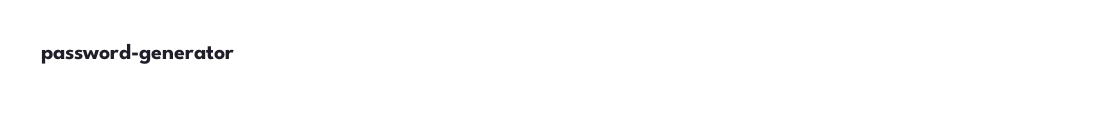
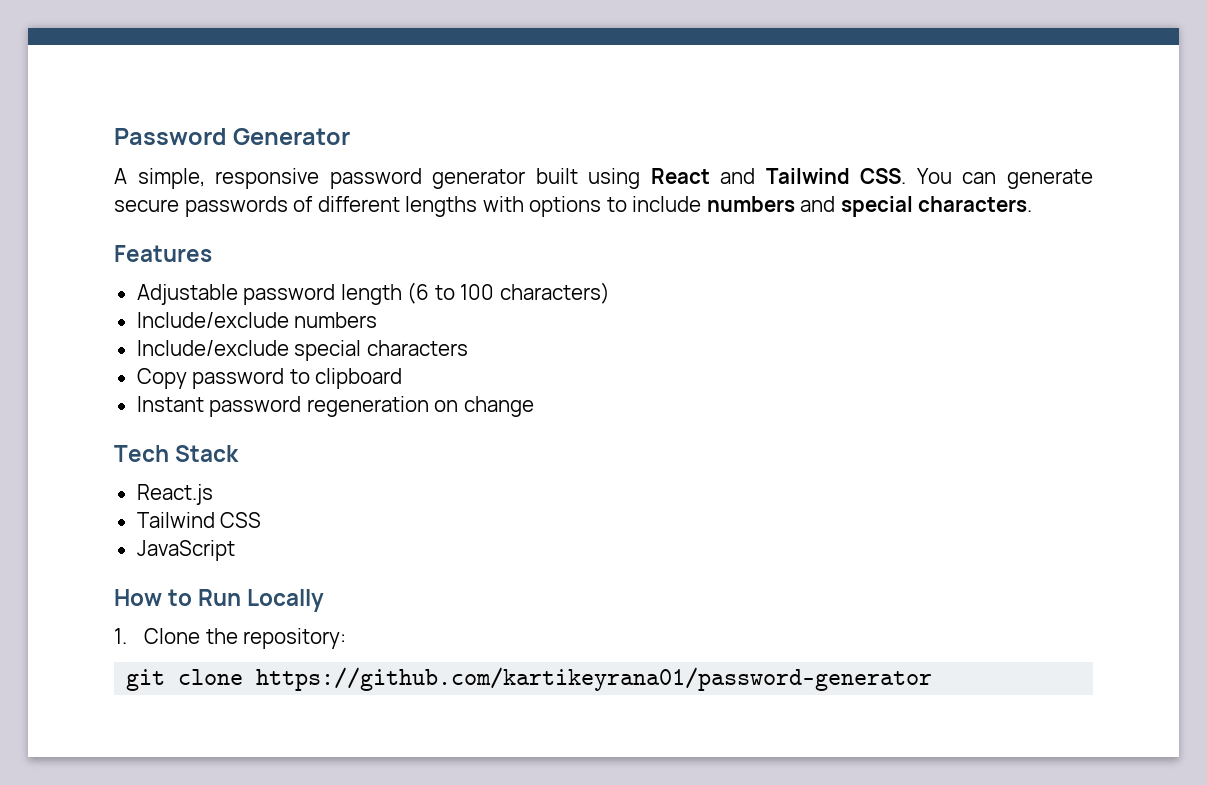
- password-generator
+ Password Generator
+ A simple, responsive password generator built using React and Tailwind CSS. You can generate secure passwords of different lengths with options to include numbers and special characters.
+ Features
+ Adjustable password length (6 to 100 characters)
+ Include/exclude numbers
+ Include/exclude special characters
+ Copy password to clipboard
+ Instant password regeneration on change
+ Tech Stack
+ React.js
+ Tailwind CSS
+ JavaScript
+ How to Run Locally
+ 1. Clone the repository:
+ git clone https://github.com/kartikeyrana01/password-generator

